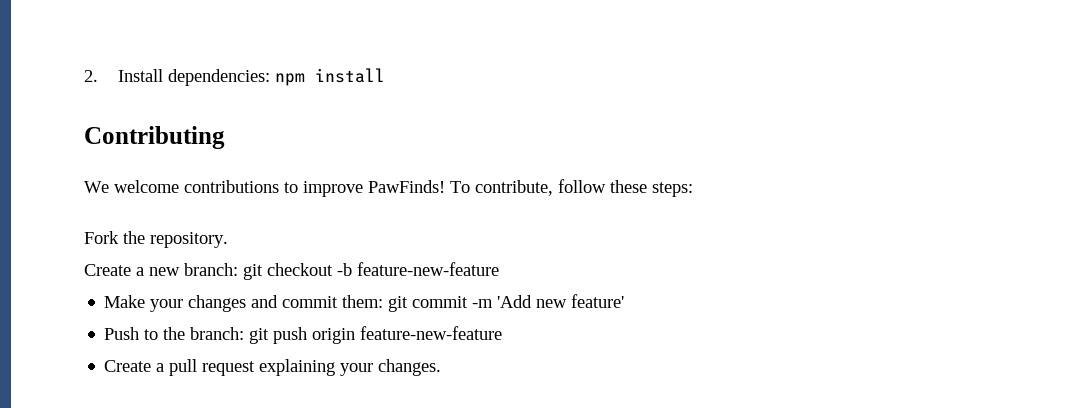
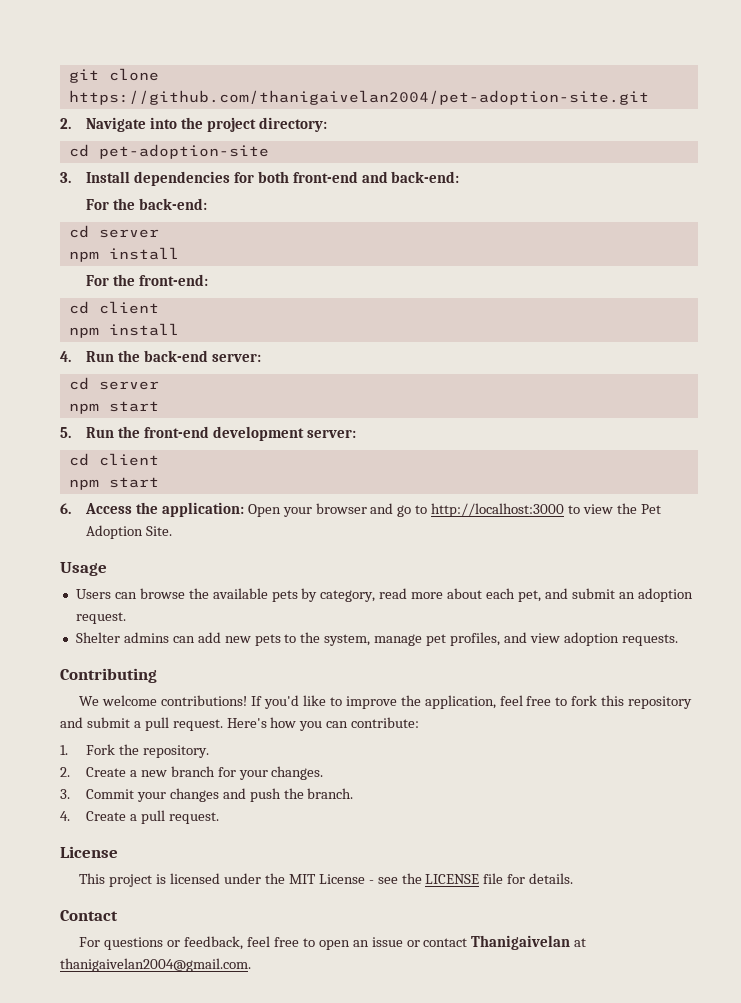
- 2. Install dependencies: npm install
+ git clone https://github.com/thanigaivelan2004/pet-adoption-site.git
+ 2. Navigate into the project directory:
+ cd pet-adoption-site
+ 3. Install dependencies for both front-end and back-end:
+ For the back-end:
+ cd server
+ npm install
+ For the front-end:
+ cd client
+ npm install
+ 4. Run the back-end server:
+ cd server
+ npm start
+ 5. Run the front-end development server:
+ cd client
+ npm start
+ 6. Access the application: Open your browser and go to http://localhost:3000 to view the Pet Adoption Site.
+ Usage
+ Users can browse the available pets by category, read more about each pet, and submit an adoption request.
+ Shelter admins can add new pets to the system, manage pet profiles, and view adoption requests.
  Contributing
- We welcome contributions to improve PawFinds! To contribute, follow these steps:
- Fork the repository.
+ We welcome contributions! If you'd like to improve the application, feel free to fork this repository and submit a pull request. Here's how you can contribute:
+ 1. Fork the repository.
- Create a new branch: git checkout -b feature-new-feature
- Make your changes and commit them: git commit -m 'Add new feature'
- Push to the branch: git push origin feature-new-feature
- Create a pull request explaining your changes.
+ 2. Create a new branch for your changes.
+ 3. Commit your changes and push the branch.
+ 4. Create a pull request.
+ License
+ This project is licensed under the MIT License - see the LICENSE file for details.
+ Contact
+ For questions or feedback, feel free to open an issue or contact Thanigaivelan at thanigaivelan2004@gmail.com.

